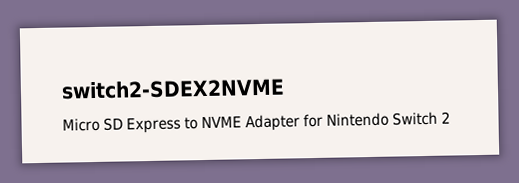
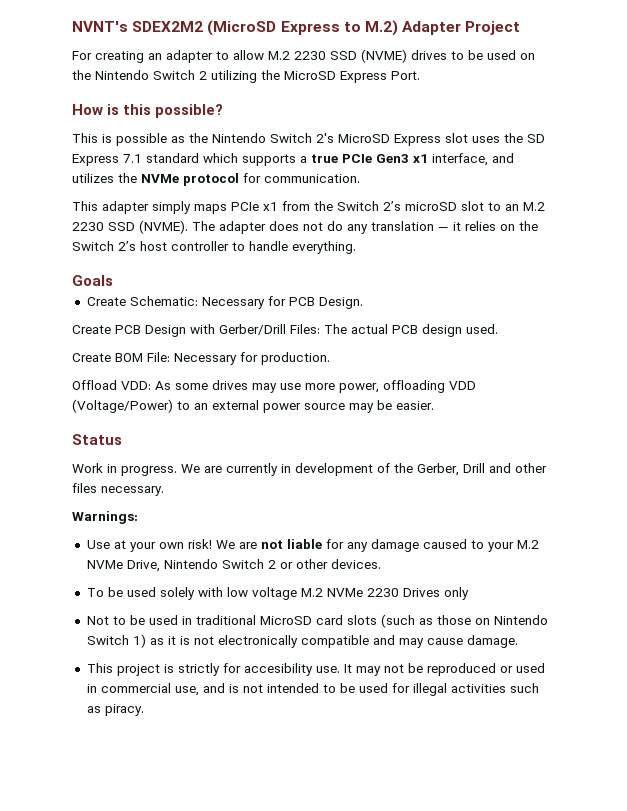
- switch2-SDEX2NVME
- Micro SD Express to NVME Adapter for Nintendo Switch 2
+ NVNT's SDEX2M2 (MicroSD Express to M.2) Adapter Project
+ For creating an adapter to allow M.2 2230 SSD (NVME) drives to be used on the Nintendo Switch 2 utilizing the MicroSD Express Port.
+ How is this possible?
+ This is possible as the Nintendo Switch 2's MicroSD Express slot uses the SD Express 7.1 standard which supports a true PCIe Gen3 x1 interface, and utilizes the NVMe protocol for communication.
+ This adapter simply maps PCIe x1 from the Switch 2’s microSD slot to an M.2 2230 SSD (NVME). The adapter does not do any translation — it relies on the Switch 2’s host controller to handle everything.
+ Goals
+ Create Schematic: Necessary for PCB Design.
+ Create PCB Design with Gerber/Drill Files: The actual PCB design used.
+ Create BOM File: Necessary for production.
+ Offload VDD: As some drives may use more power, offloading VDD (Voltage/Power) to an external power source may be easier.
+ Status
+ Work in progress. We are currently in development of the Gerber, Drill and other files necessary.
+ Warnings:
+ Use at your own risk! We are not liable for any damage caused to your M.2 NVMe Drive, Nintendo Switch 2 or other devices.
+ To be used solely with low voltage M.2 NVMe 2230 Drives only
+ Not to be used in traditional MicroSD card slots (such as those on Nintendo Switch 1) as it is not electronically compatible and may cause damage.
+ This project is strictly for accesibility use. It may not be reproduced or used in commercial use, and is not intended to be used for illegal activities such as piracy.

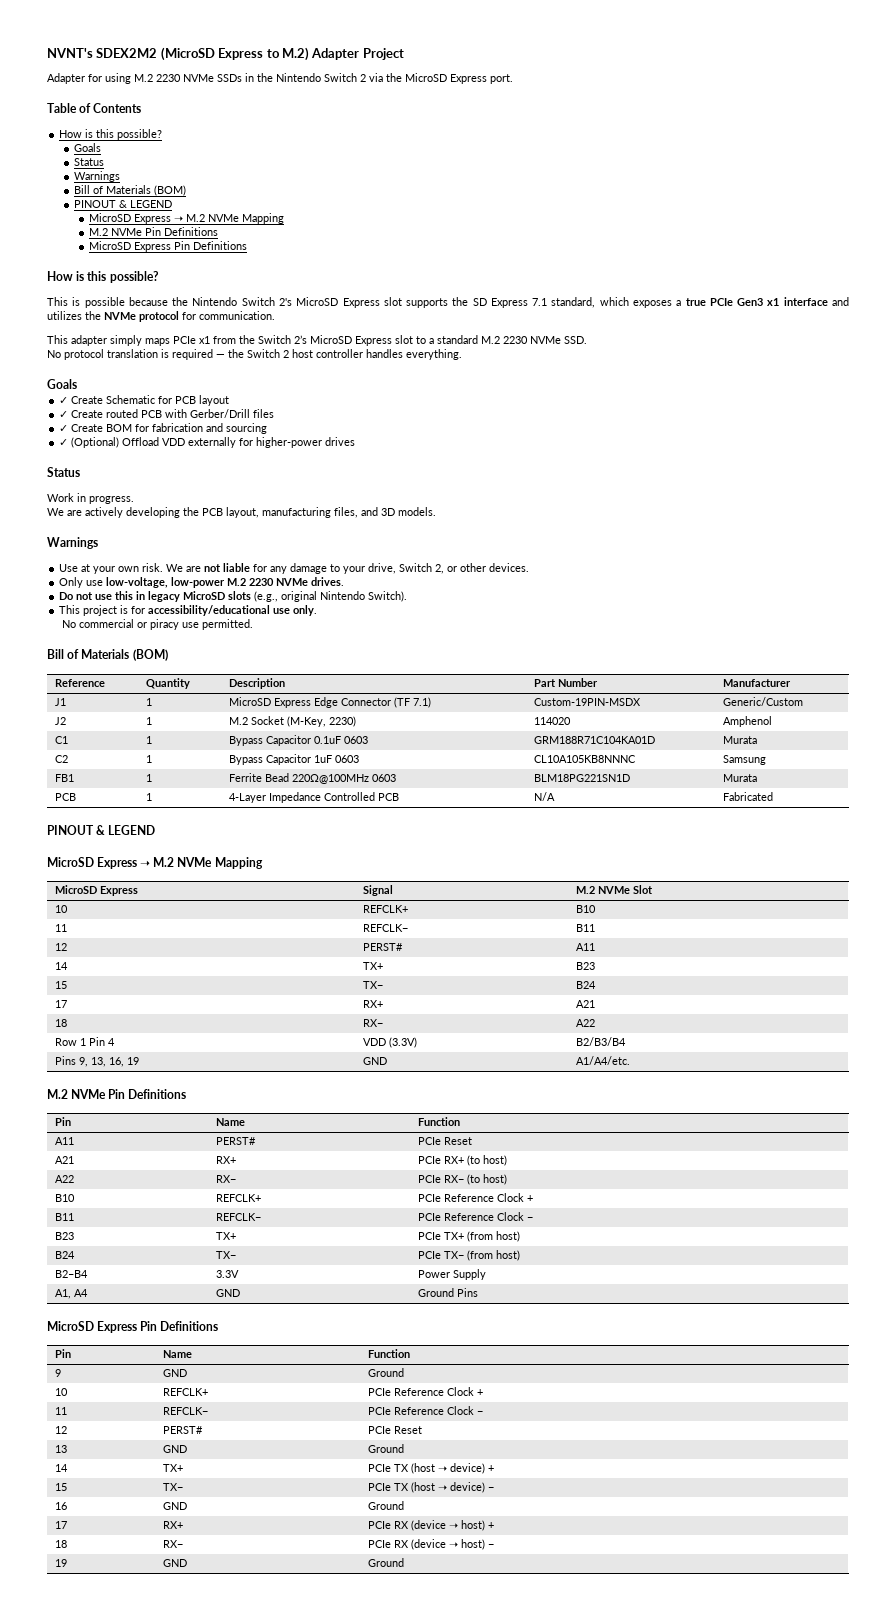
- For creating an adapter to allow M.2 2230 SSD (NVME) drives to be used on the Nintendo Switch 2 utilizing the MicroSD Express Port.
+ Adapter for using M.2 2230 NVMe SSDs in the Nintendo Switch 2 via the MicroSD Express port.
+ Table of Contents
+ How is this possible?
+ Goals
+ Status
+ Warnings
+ Bill of Materials (BOM)
+ PINOUT & LEGEND
+ MicroSD Express ➝ M.2 NVMe Mapping
+ M.2 NVMe Pin Definitions
+ MicroSD Express Pin Definitions
- This is possible as the Nintendo Switch 2's MicroSD Express slot uses the SD Express 7.1 standard which supports a true PCIe Gen3 x1 interface, and utilizes the NVMe protocol for communication.
+ This is possible because the Nintendo Switch 2's MicroSD Express slot supports the SD Express 7.1 standard, which exposes a true PCIe Gen3 x1 interface and utilizes the NVMe protocol for communication.
- This adapter simply maps PCIe x1 from the Switch 2’s microSD slot to an M.2 2230 SSD (NVME). The adapter does not do any translation — it relies on the Switch 2’s host controller to handle everything.
+ This adapter simply maps PCIe x1 from the Switch 2’s MicroSD Express slot to a standard M.2 2230 NVMe SSD.
+ No protocol translation is required — the Switch 2 host controller handles everything.
- Create Schematic: Necessary for PCB Design.
- Create PCB Design with Gerber/Drill Files: The actual PCB design used.
- Create BOM File: Necessary for production.
- Offload VDD: As some drives may use more power, offloading VDD (Voltage/Power) to an external power source may be easier.
+ ✓ Create Schematic for PCB layout
+ ✓ Create routed PCB with Gerber/Drill files
+ ✓ Create BOM for fabrication and sourcing
+ ✓ (Optional) Offload VDD externally for higher-power drives
- Work in progress. We are currently in development of the Gerber, Drill and other files necessary.
- Warnings:
+ Work in progress.
+ We are actively developing the PCB layout, manufacturing files, and 3D models.
+ Warnings
- Use at your own risk!
+ Use at your own risk.
- We are not liable for any damage caused to your M.2 NVMe Drive, Nintendo Switch 2 or other devices.
- To be used solely with low voltage M.2 NVMe 2230 Drives only
- Not to be used in traditional MicroSD card slots (such as those on Nintendo Switch 1) as it is not electronically compatible and may cause damage.
- This project is strictly for accesibility use. It may not be reproduced or used in commercial use, and is not intended to be used for illegal activities such as piracy.
+ We are not liable for any damage to your drive, Switch 2, or other devices.
+ Only use low-voltage, low-power M.2 2230 NVMe drives.
+ Do not use this in legacy MicroSD slots (e.g., original Nintendo Switch).
+ This project is for accessibility/educational use only.
+ No commercial or piracy use permitted.
+ Bill of Materials (BOM)
+ Reference | Quantity | Description | Part Number | Manufacturer
+ J1 | 1 | MicroSD Express Edge Connector (TF 7.1) | Custom-19PIN-MSDX | Generic/Custom
+ J2 | 1 | M.2 Socket (M-Key, 2230) | 114020 | Amphenol
+ C1 | 1 | Bypass Capacitor 0.1uF 0603 | GRM188R71C104KA01D | Murata
+ C2 | 1 | Bypass Capacitor 1uF 0603 | CL10A105KB8NNNC | Samsung
+ FB1 | 1 | Ferrite Bead 220Ω@100MHz 0603 | BLM18PG221SN1D | Murata
+ PCB | 1 | 4-Layer Impedance Controlled PCB | N/A | Fabricated
+ PINOUT & LEGEND
+ MicroSD Express ➝ M.2 NVMe Mapping
+ MicroSD Express | Signal | M.2 NVMe Slot
+ 10 | REFCLK+ | B10
+ 11 | REFCLK− | B11
+ 12 | PERST# | A11
+ 14 | TX+ | B23
+ 15 | TX− | B24
+ 17 | RX+ | A21
+ 18 | RX− | A22
+ Row 1 Pin 4 | VDD (3.3V) | B2/B3/B4
+ Pins 9, 13, 16, 19 | GND | A1/A4/etc.
+ M.2 NVMe Pin Definitions
+ Pin | Name | Function
+ A11 | PERST# | PCIe Reset
+ A21 | RX+ | PCIe RX+ (to host)
+ A22 | RX− | PCIe RX− (to host)
+ B10 | REFCLK+ | PCIe Reference Clock +
+ B11 | REFCLK− | PCIe Reference Clock −
+ B23 | TX+ | PCIe TX+ (from host)
+ B24 | TX− | PCIe TX− (from host)
+ B2–B4 | 3.3V | Power Supply
+ A1, A4 | GND | Ground Pins
+ MicroSD Express Pin Definitions
+ Pin | Name | Function
+ 9 | GND | Ground
+ 10 | REFCLK+ | PCIe Reference Clock +
+ 11 | REFCLK− | PCIe Reference Clock −
+ 12 | PERST# | PCIe Reset
+ 13 | GND | Ground
+ 14 | TX+ | PCIe TX (host ➝ device) +
+ 15 | TX− | PCIe TX (host ➝ device) −
+ 16 | GND | Ground
+ 17 | RX+ | PCIe RX (device ➝ host) +
+ 18 | RX− | PCIe RX (device ➝ host) −
+ 19 | GND | Ground

